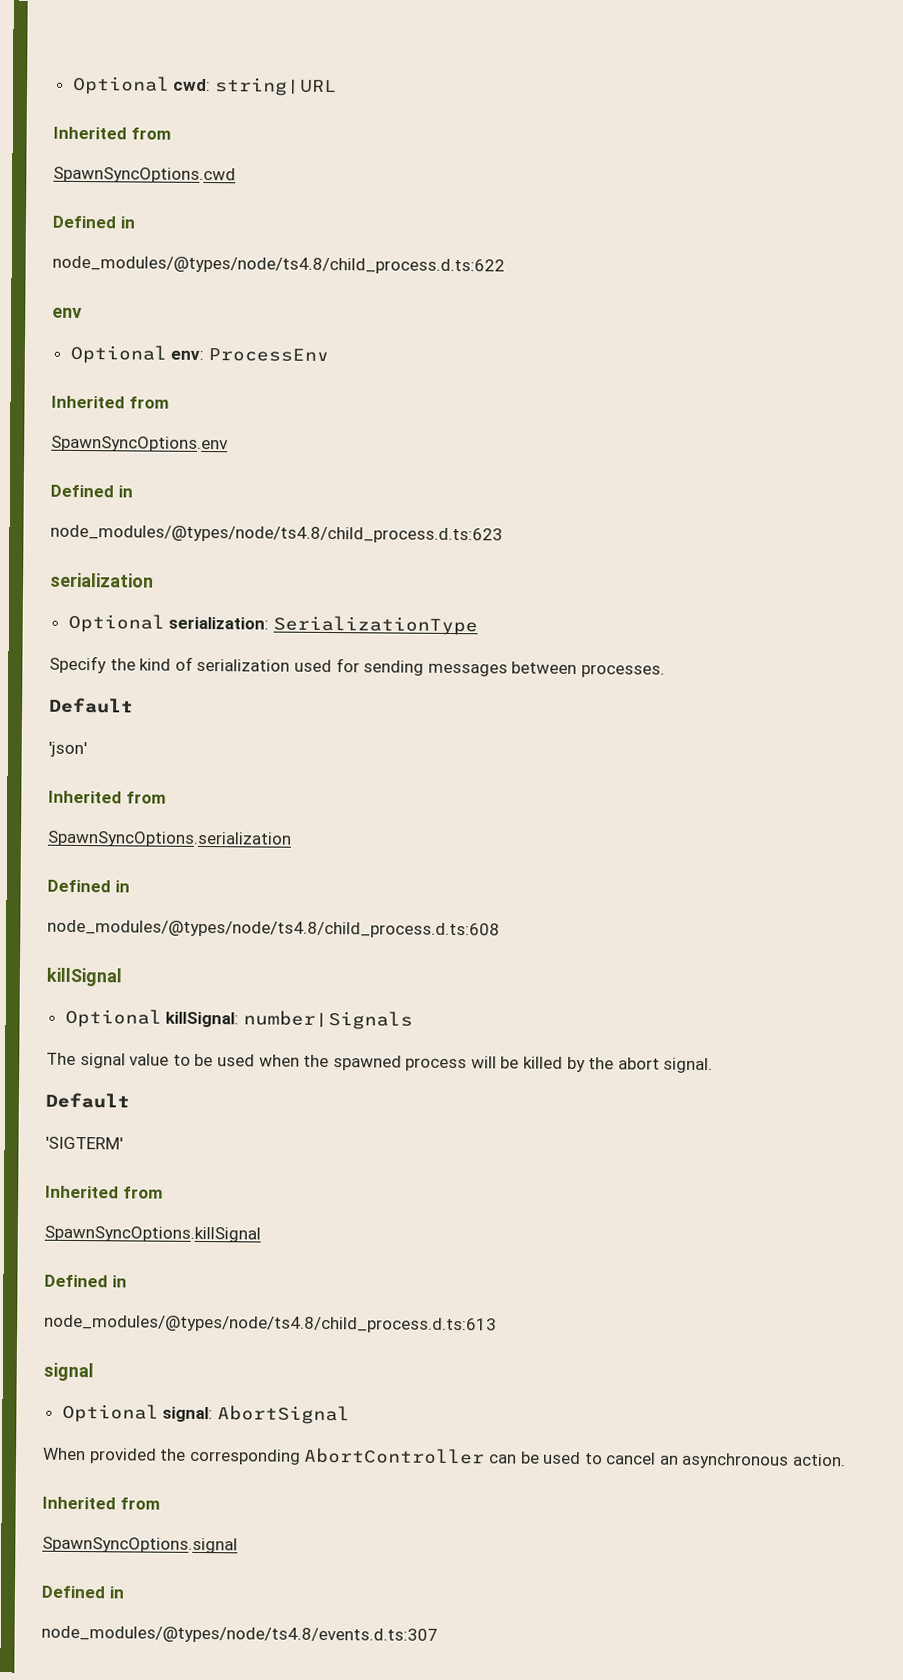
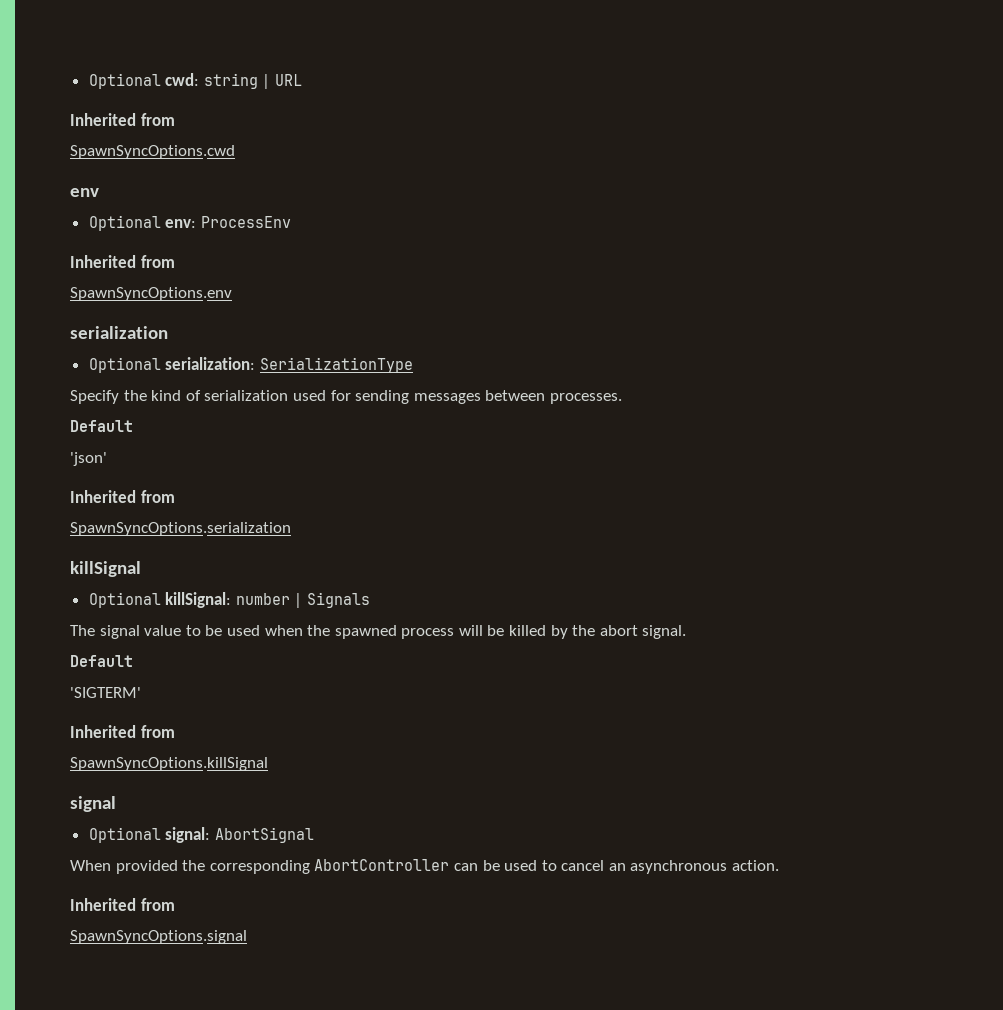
  SpawnSyncOptions.cwd
- Defined in
- node_modules/@types/node/ts4.8/child_process.d.ts:622
  SpawnSyncOptions.env
- Defined in
- node_modules/@types/node/ts4.8/child_process.d.ts:623
  SpawnSyncOptions.serialization
- Defined in
- node_modules/@types/node/ts4.8/child_process.d.ts:608
  SpawnSyncOptions.killSignal
- Defined in
- node_modules/@types/node/ts4.8/child_process.d.ts:613
  SpawnSyncOptions.signal
- Defined in
- node_modules/@types/node/ts4.8/events.d.ts:307

